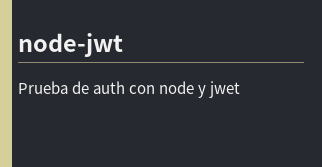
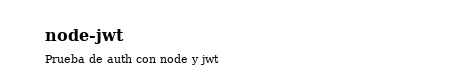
- Prueba de auth con node y jwet
+ Prueba de auth con node y jwt

